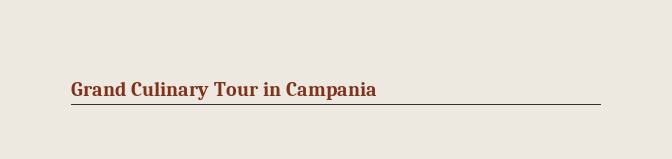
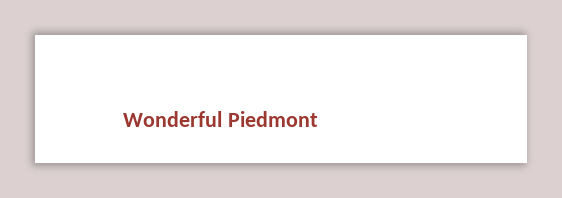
- Grand Culinary Tour in Campania
+ Wonderful Piedmont

